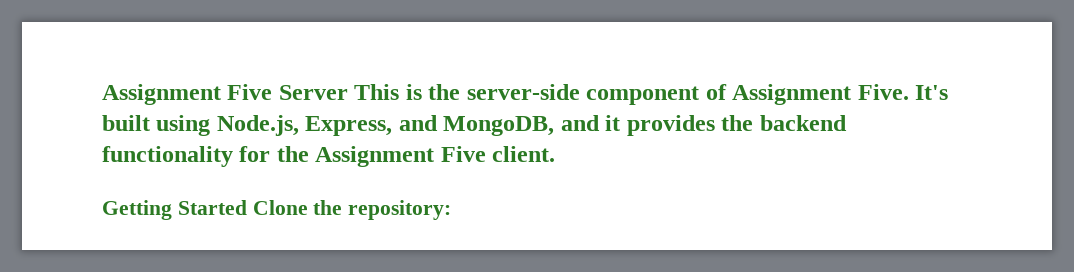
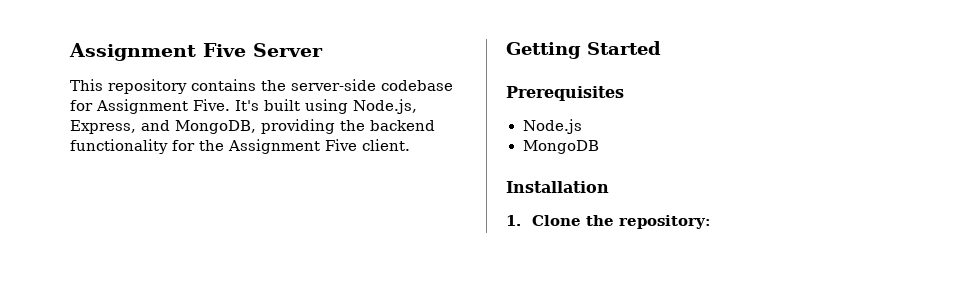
- Assignment Five Server This is the server-side component of Assignment Five.
+ Assignment Five Server
+ This repository contains the server-side codebase for Assignment Five.
- It's built using Node.js, Express, and MongoDB, and it provides the backend functionality for the Assignment Five client.
+ It's built using Node.js, Express, and MongoDB, providing the backend functionality for the Assignment Five client.
- Getting Started Clone the repository:
+ Getting Started
+ Prerequisites
+ Node.js
+ MongoDB
+ Installation
+ 1. Clone the repository:

